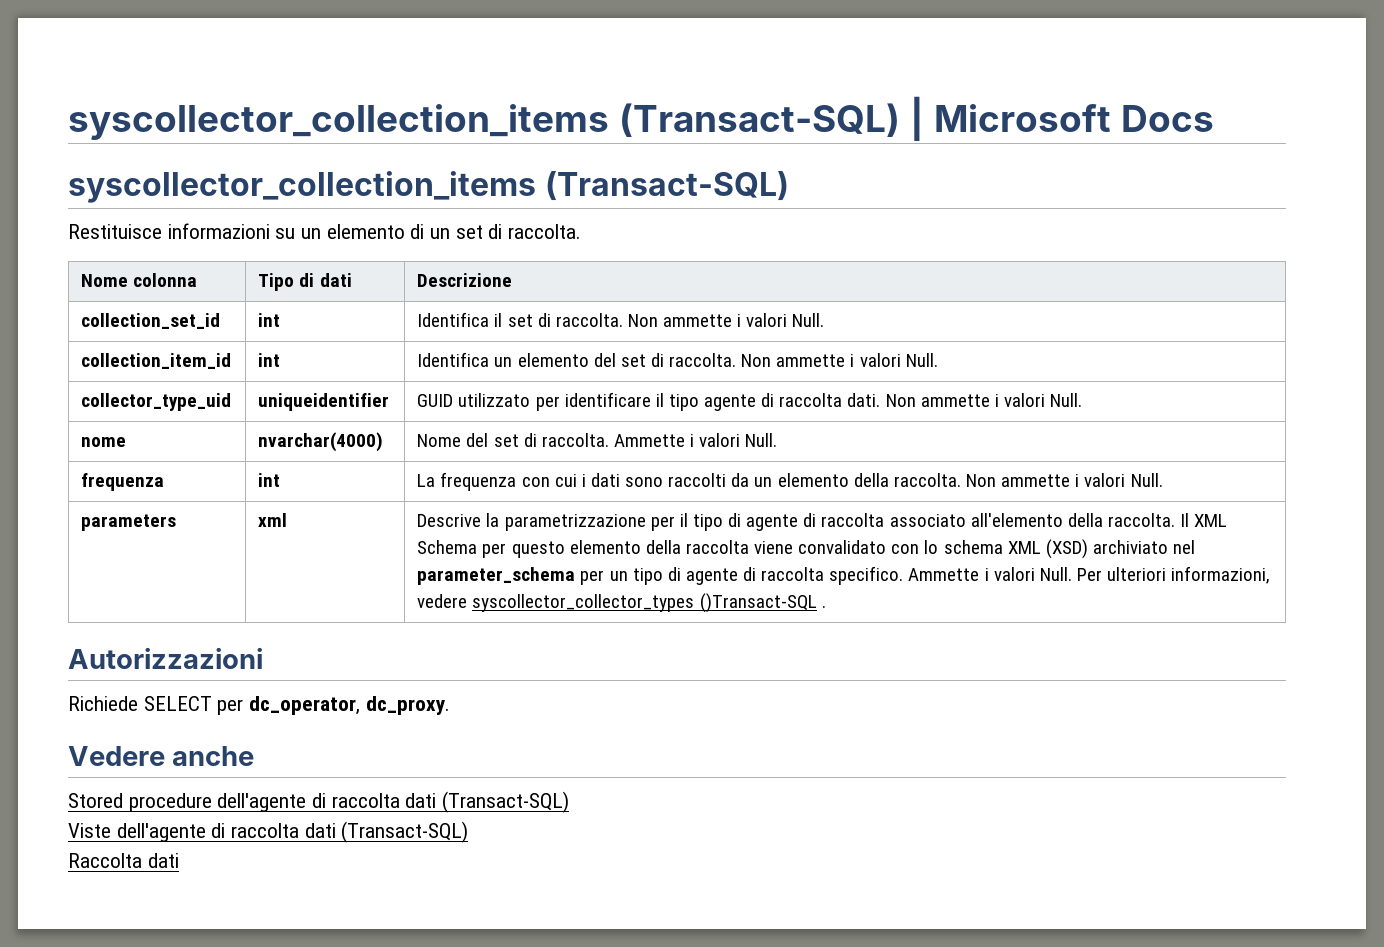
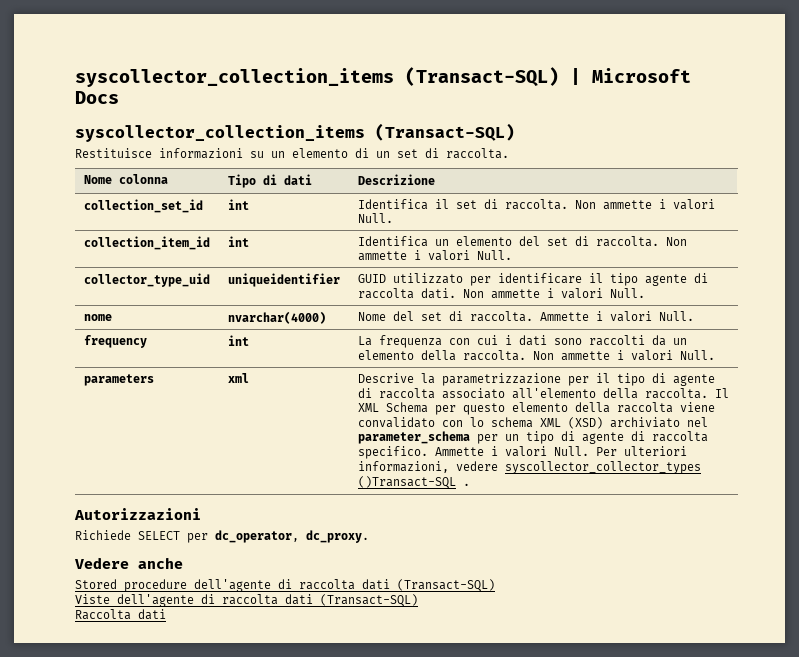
- frequenza | int | La frequenza con cui i dati sono raccolti da un elemento della raccolta. Non ammette i valori Null.
+ frequency | int | La frequenza con cui i dati sono raccolti da un elemento della raccolta. Non ammette i valori Null.

